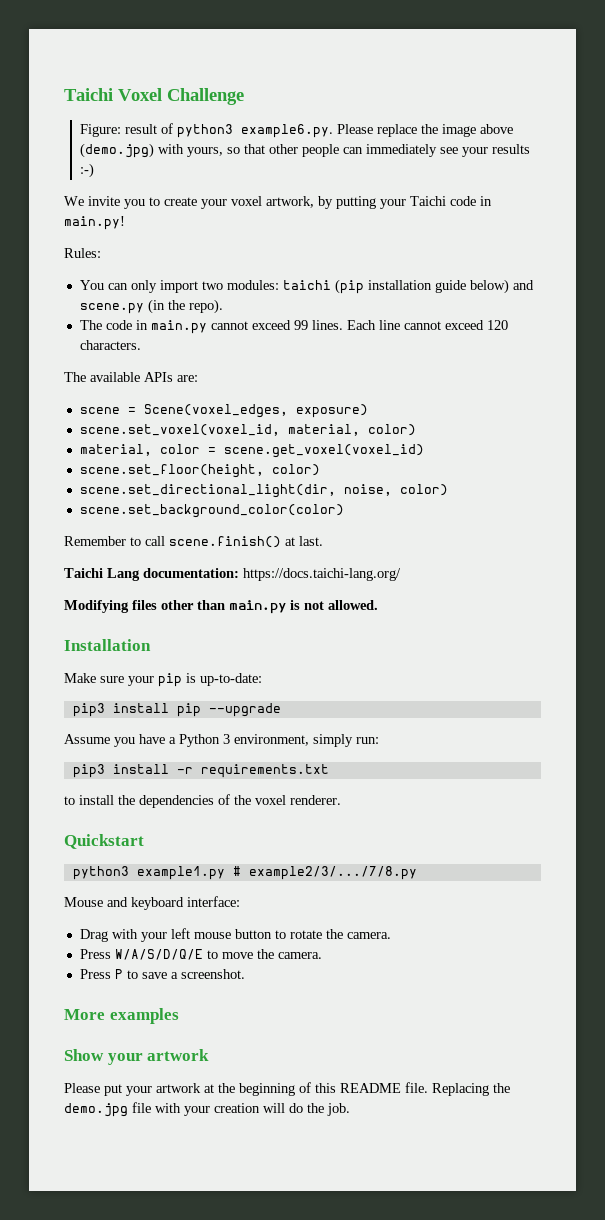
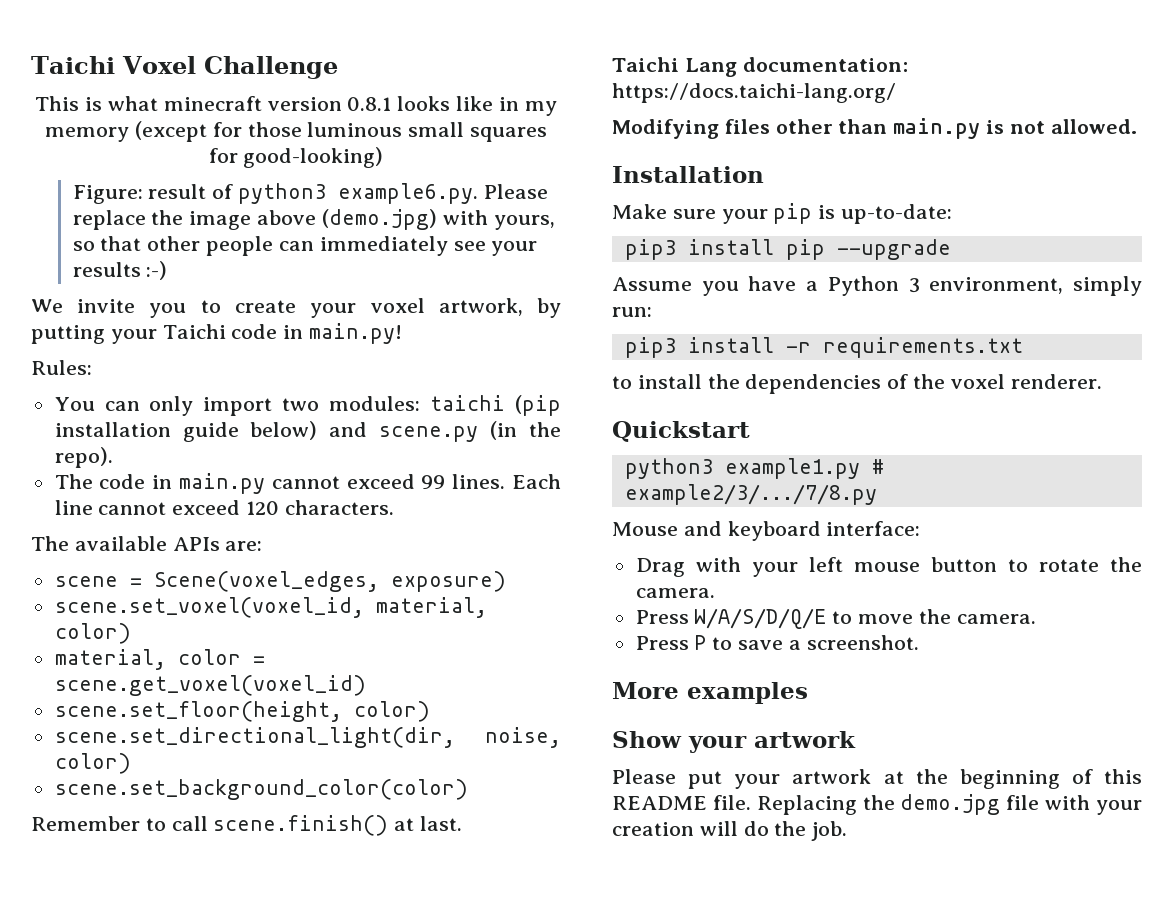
+ This is what minecraft version 0.8.1 looks like in my memory (except for those luminous small squares for good-looking)

